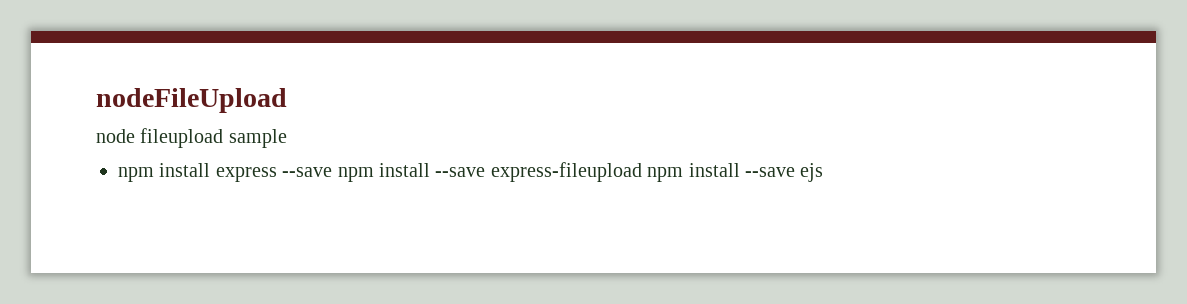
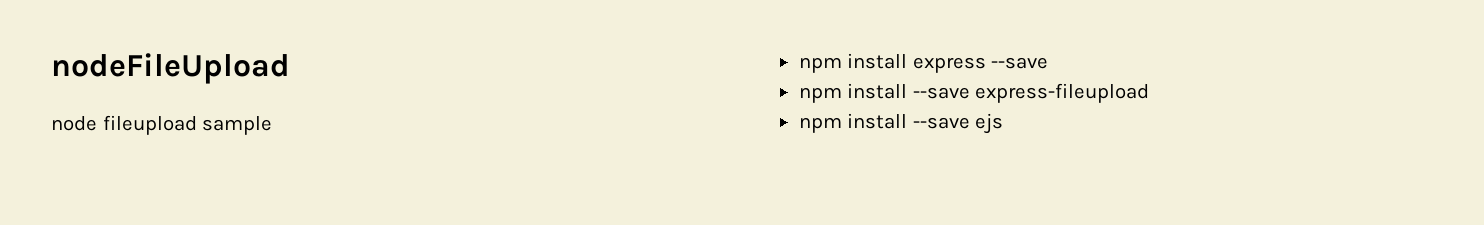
- npm install express --save npm install --save express-fileupload npm install --save ejs
+ npm install express --save
+ npm install --save express-fileupload
+ npm install --save ejs

